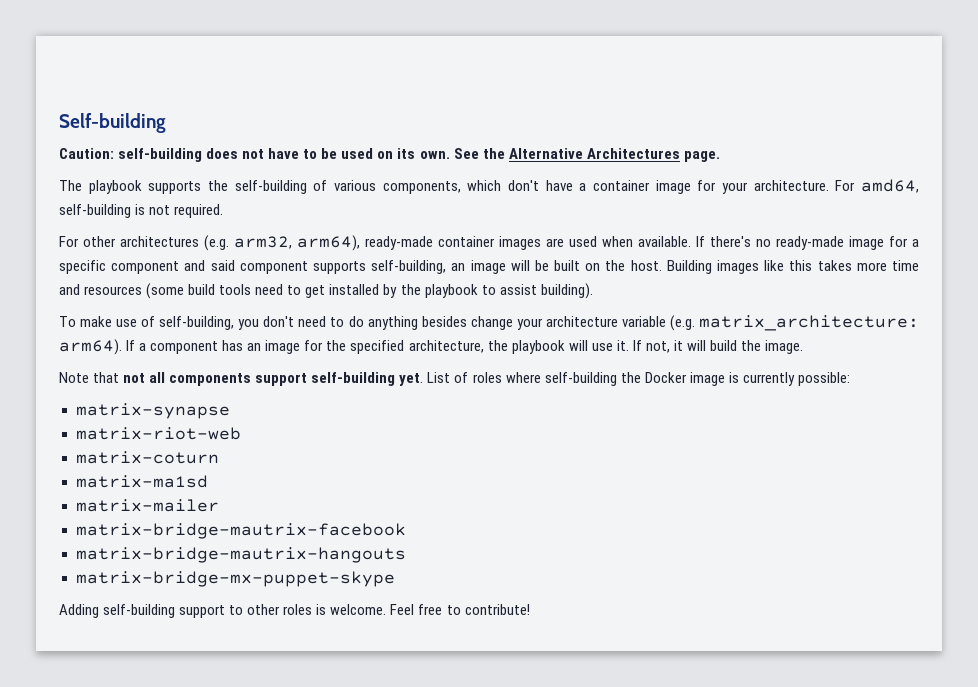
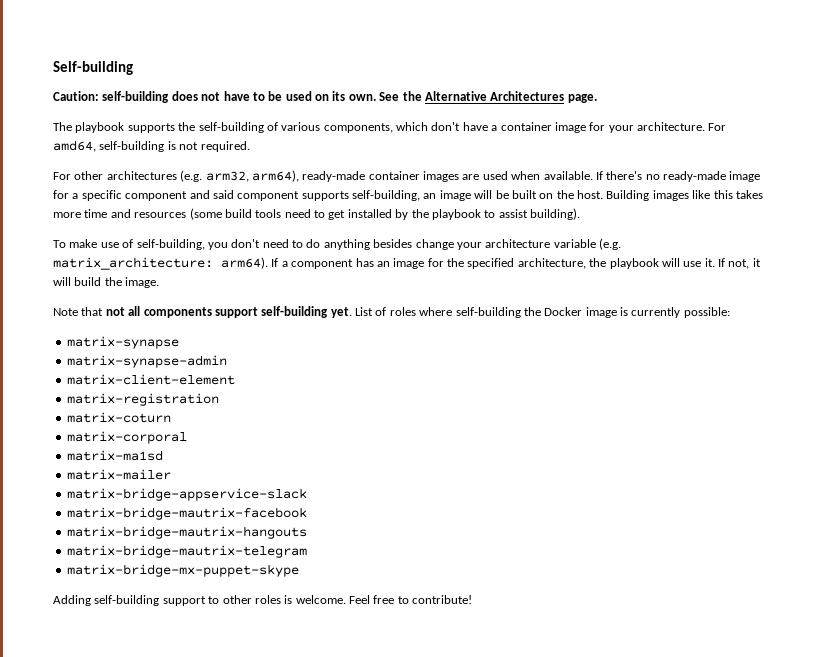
- matrix-riot-web
+ matrix-synapse-admin
+ matrix-client-element
+ matrix-registration
+ matrix-corporal
+ matrix-bridge-appservice-slack
+ matrix-bridge-mautrix-telegram

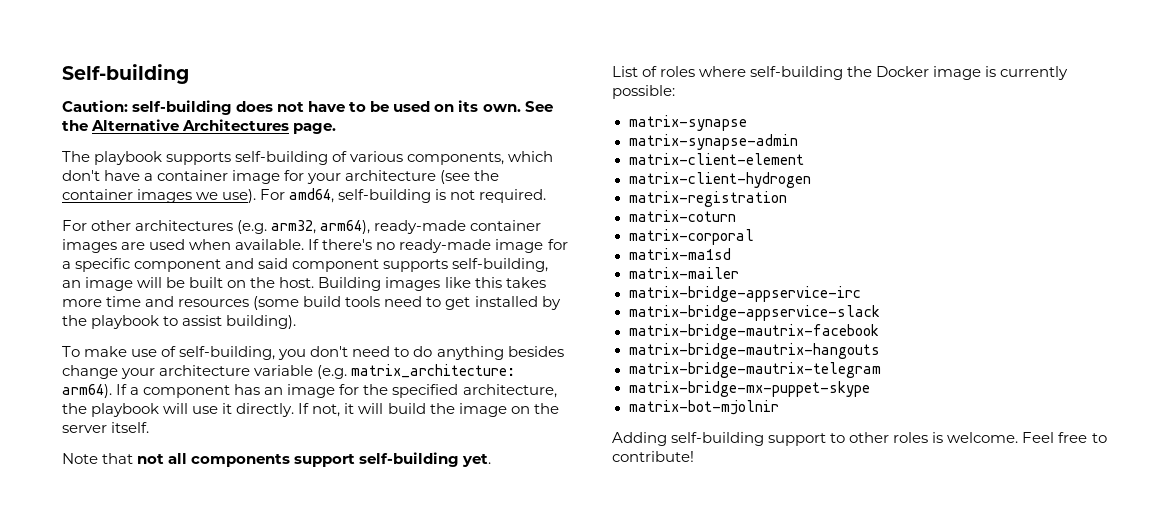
- The playbook supports the self-building of various components, which don't have a container image for your architecture.
+ The playbook supports self-building of various components, which don't have a container image for your architecture (see the container images we use).
- If a component has an image for the specified architecture, the playbook will use it.
+ If a component has an image for the specified architecture, the playbook will use it directly.
- If not, it will build the image.
+ If not, it will build the image on the server itself.
- Note that not all components support self-building yet. List of roles where self-building the Docker image is currently possible:
+ Note that not all components support self-building yet.
+ List of roles where self-building the Docker image is currently possible:
+ matrix-client-hydrogen
+ matrix-bridge-appservice-irc
+ matrix-bot-mjolnir

